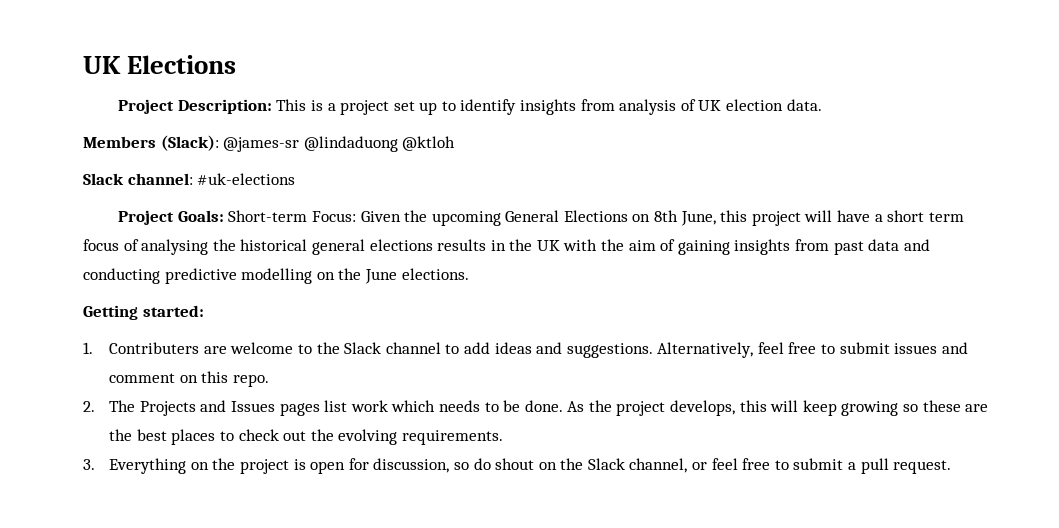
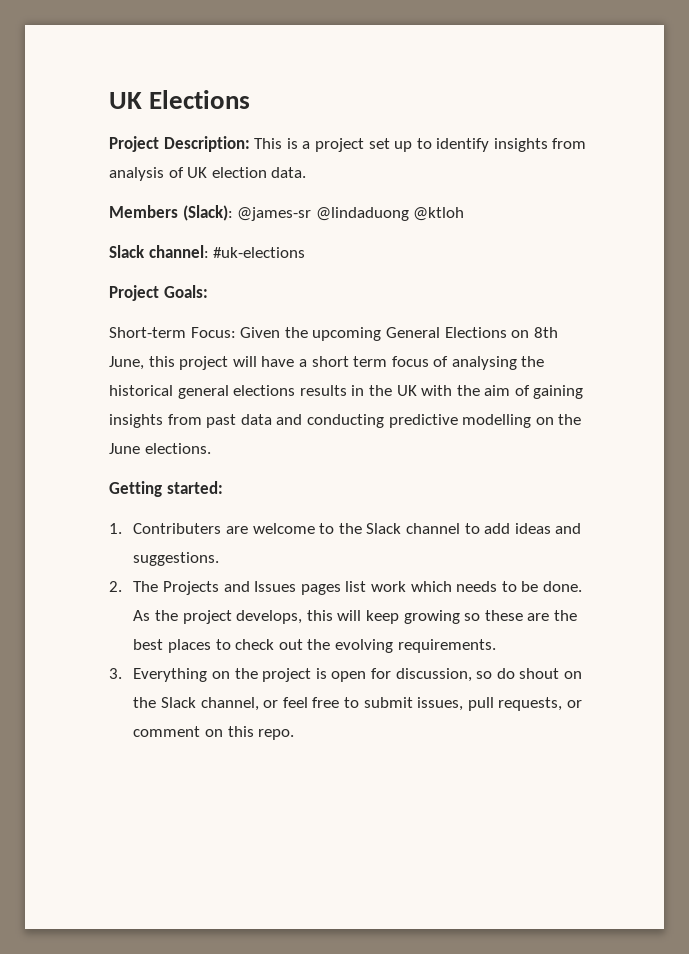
- Project Goals: Short-term Focus: Given the upcoming General Elections on 8th June, this project will have a short term focus of analysing the historical general elections results in the UK with the aim of gaining insights from past data and conducting predictive modelling on the June elections.
+ Project Goals:
+ Short-term Focus: Given the upcoming General Elections on 8th June, this project will have a short term focus of analysing the historical general elections results in the UK with the aim of gaining insights from past data and conducting predictive modelling on the June elections.
- Alternatively, feel free to submit issues and comment on this repo.
- 3. Everything on the project is open for discussion, so do shout on the Slack channel, or feel free to submit a pull request.
+ 3. Everything on the project is open for discussion, so do shout on the Slack channel, or feel free to submit issues, pull requests, or comment on this repo.

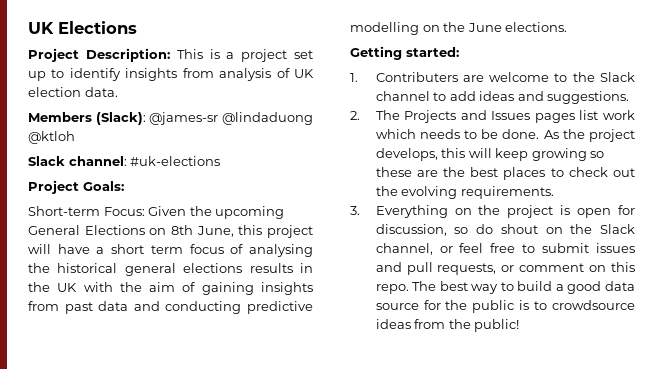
- 3. Everything on the project is open for discussion, so do shout on the Slack channel, or feel free to submit issues, pull requests, or comment on this repo.
+ 3. Everything on the project is open for discussion, so do shout on the Slack channel, or feel free to submit issues and pull requests, or comment on this repo.
+ The best way to build a good data source for the public is to crowdsource ideas from the public!

